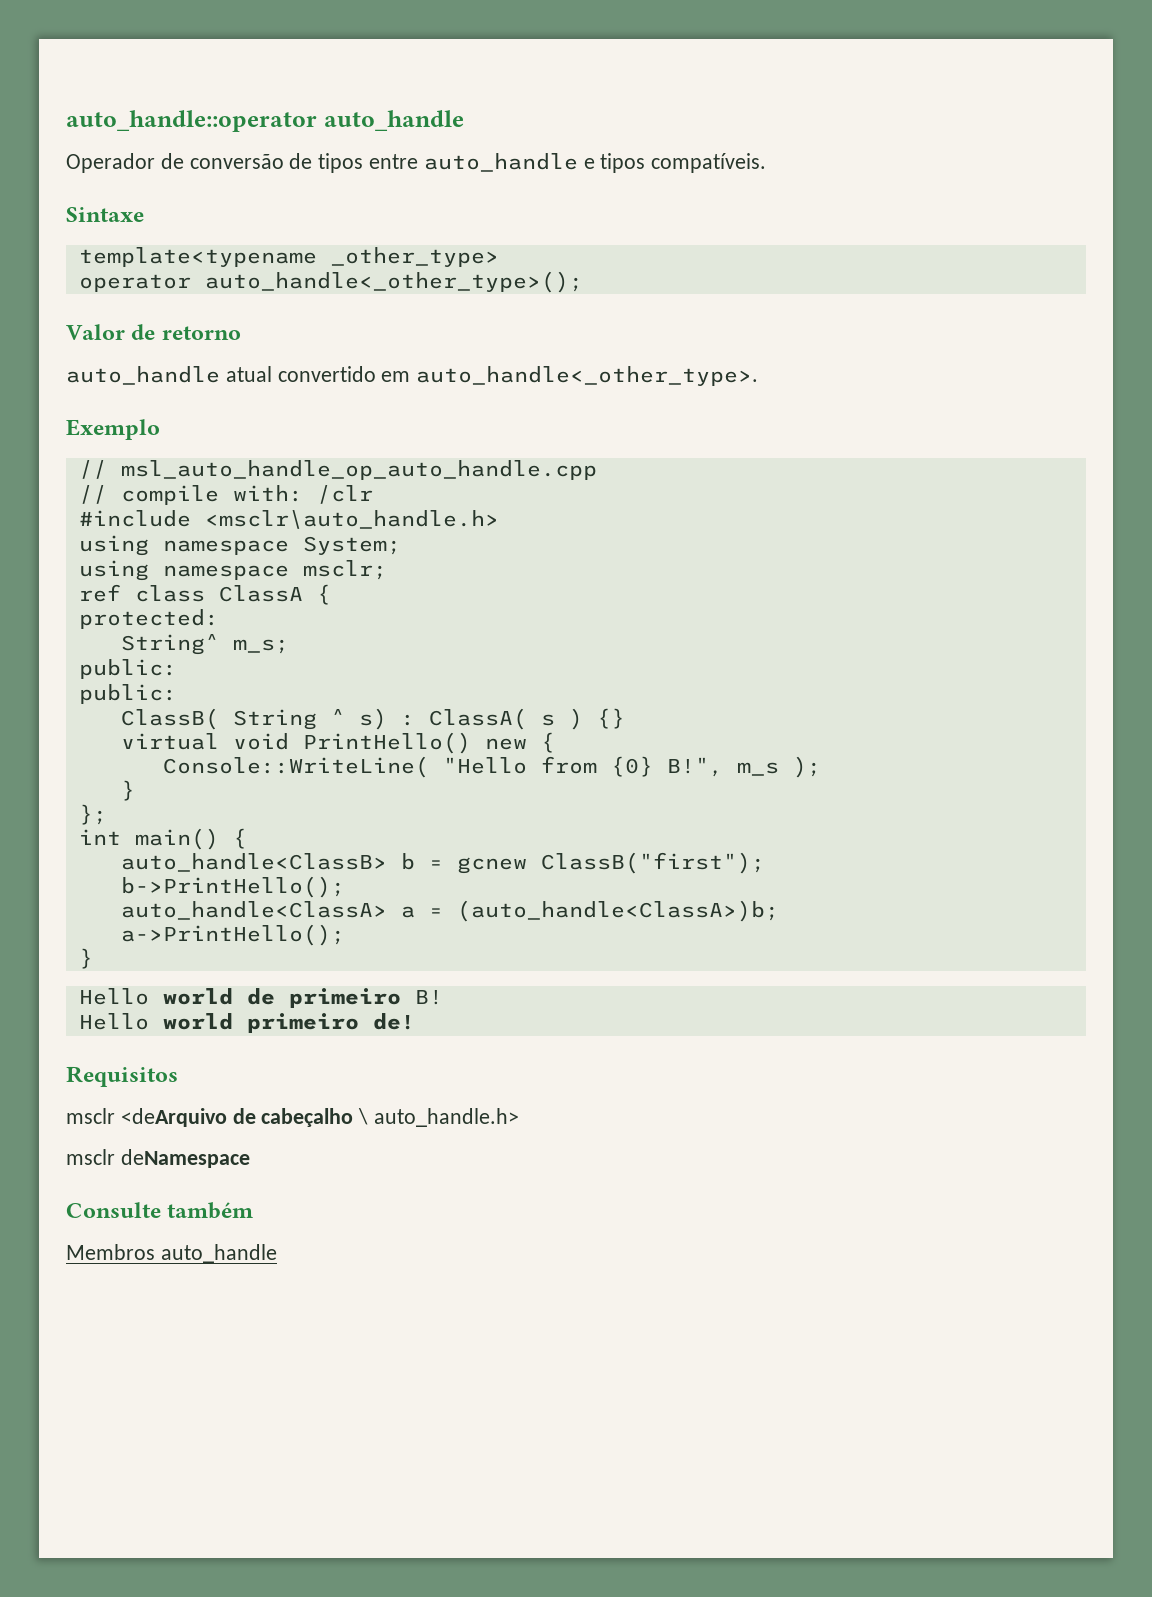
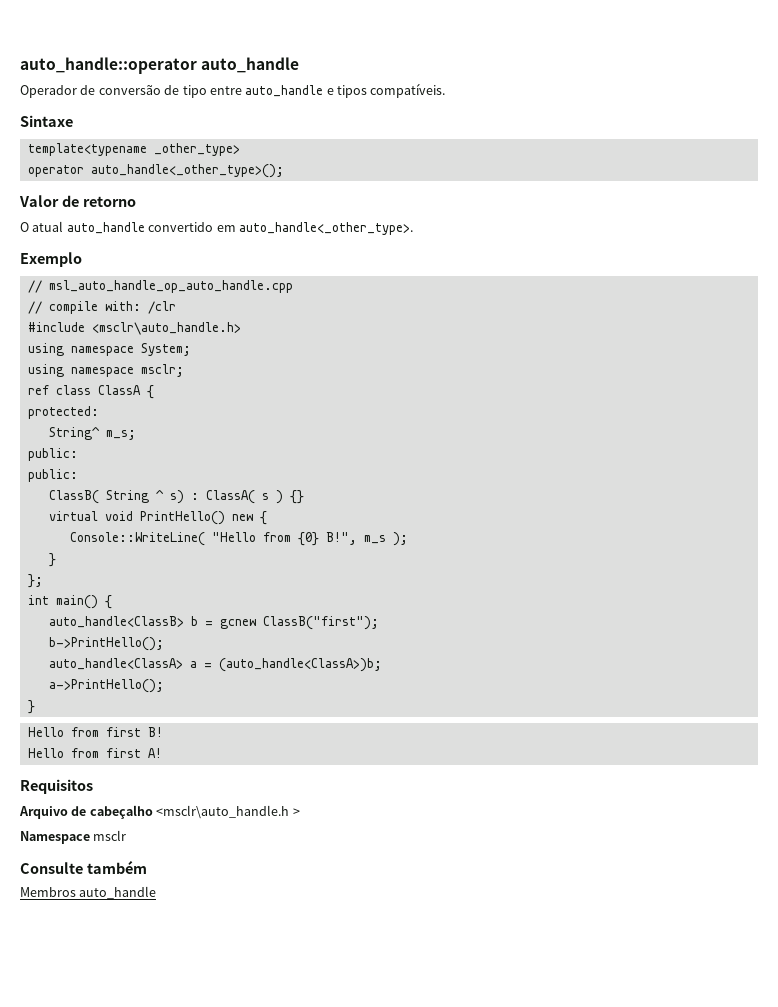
- Operador de conversão de tipos entre auto_handle e tipos compatíveis.
+ Operador de conversão de tipo entre auto_handle e tipos compatíveis.
- auto_handle atual convertido em auto_handle<_other_type>.
+ O atual auto_handle convertido em auto_handle<_other_type>.
- Hello world de primeiro B!
+ Hello from first B!
- Hello world primeiro de!
+ Hello from first A!
  Requisitos
- msclr <deArquivo de cabeçalho \ auto_handle.h>
- msclr deNamespace
+ Arquivo de cabeçalho <msclr\auto_handle.h >
+ Namespace msclr

